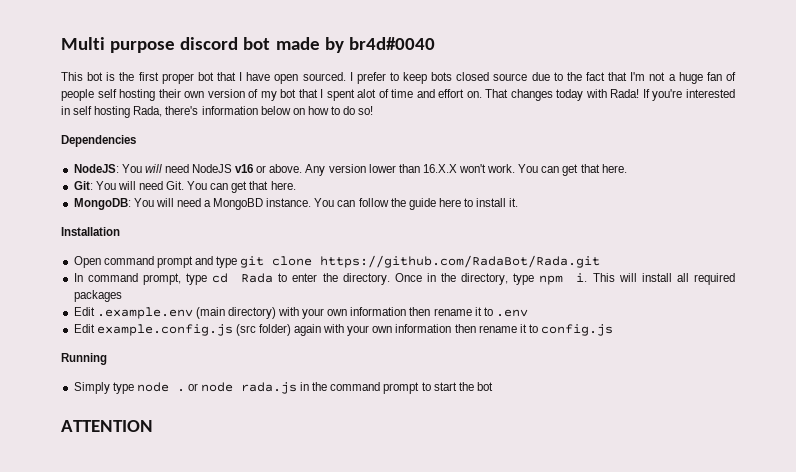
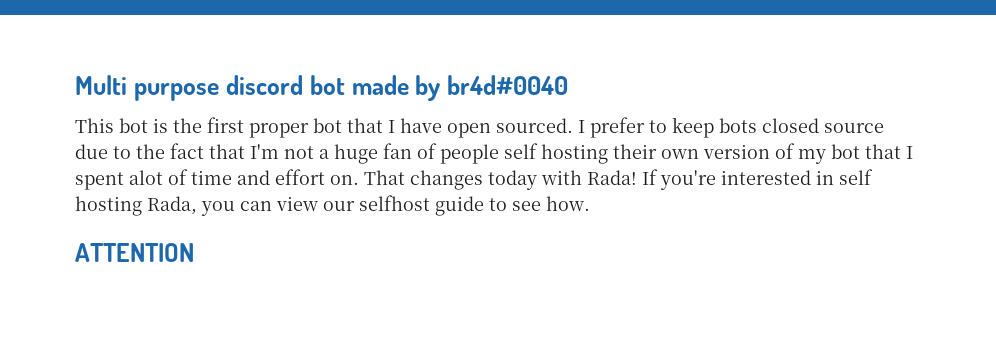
- If you're interested in self hosting Rada, there's information below on how to do so!
- Dependencies
- NodeJS: You will need NodeJS v16 or above. Any version lower than 16.X.X won't work. You can get that here.
- Git: You will need Git. You can get that here.
- MongoDB: You will need a MongoBD instance. You can follow the guide here to install it.
- Installation
- Open command prompt and type git clone https://github.com/RadaBot/Rada.git
- In command prompt, type cd Rada to enter the directory. Once in the directory, type npm i. This will install all required packages
- Edit .example.env (main directory) with your own information then rename it to .env
- Edit example.config.js (src folder) again with your own information then rename it to config.js
- Running
- Simply type node . or node rada.js in the command prompt to start the bot
+ If you're interested in self hosting Rada, you can view our selfhost guide to see how.

